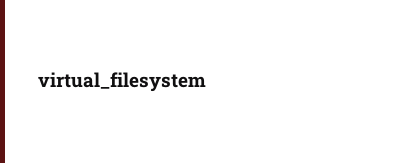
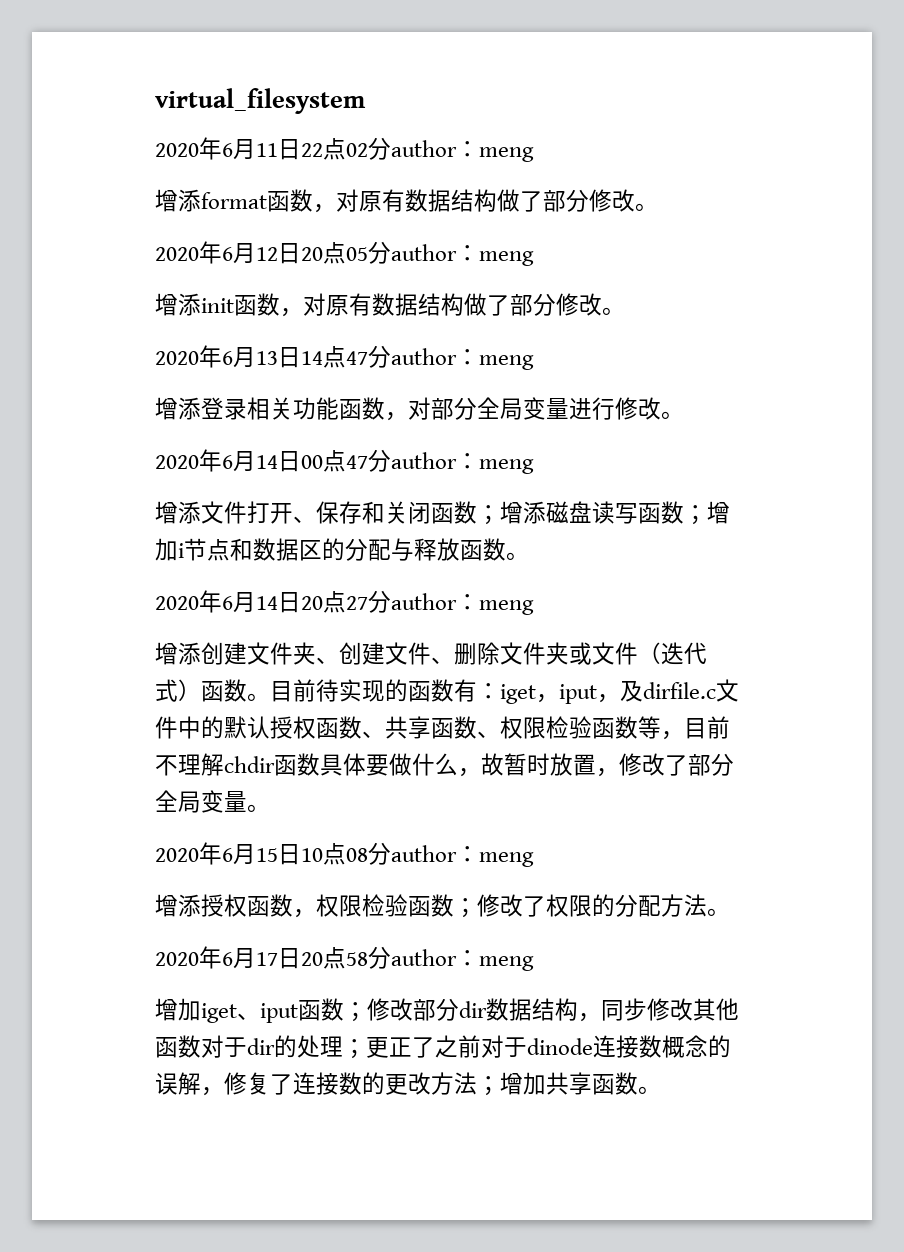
+ 2020年6月11日22点02分author：meng
+ 增添format函数，对原有数据结构做了部分修改。
+ 2020年6月12日20点05分author：meng
+ 增添init函数，对原有数据结构做了部分修改。
+ 2020年6月13日14点47分author：meng
+ 增添登录相关功能函数，对部分全局变量进行修改。
+ 2020年6月14日00点47分author：meng
+ 增添文件打开、保存和关闭函数；增添磁盘读写函数；增加i节点和数据区的分配与释放函数。
+ 2020年6月14日20点27分author：meng
+ 增添创建文件夹、创建文件、删除文件夹或文件（迭代式）函数。目前待实现的函数有：iget，iput，及dirfile.c文件中的默认授权函数、共享函数、权限检验函数等，目前不理解chdir函数具体要做什么，故暂时放置，修改了部分全局变量。
+ 2020年6月15日10点08分author：meng
+ 增添授权函数，权限检验函数；修改了权限的分配方法。
+ 2020年6月17日20点58分author：meng
+ 增加iget、iput函数；修改部分dir数据结构，同步修改其他函数对于dir的处理；更正了之前对于dinode连接数概念的误解，修复了连接数的更改方法；增加共享函数。

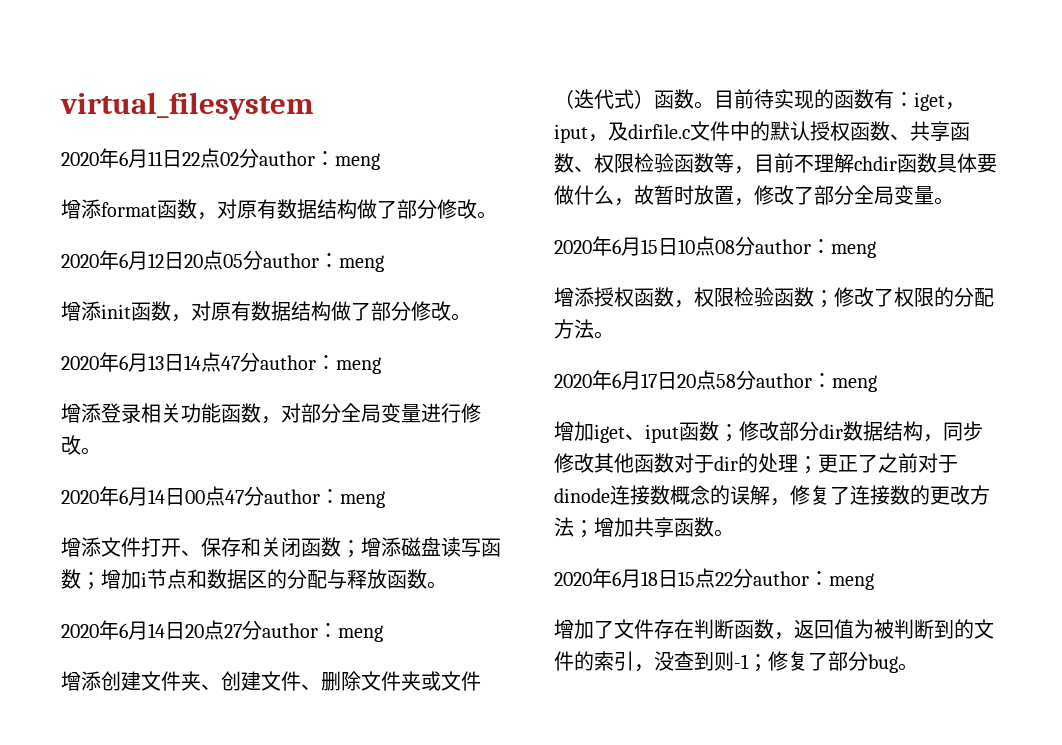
+ 2020年6月18日15点22分author：meng
+ 增加了文件存在判断函数，返回值为被判断到的文件的索引，没查到则-1；修复了部分bug。

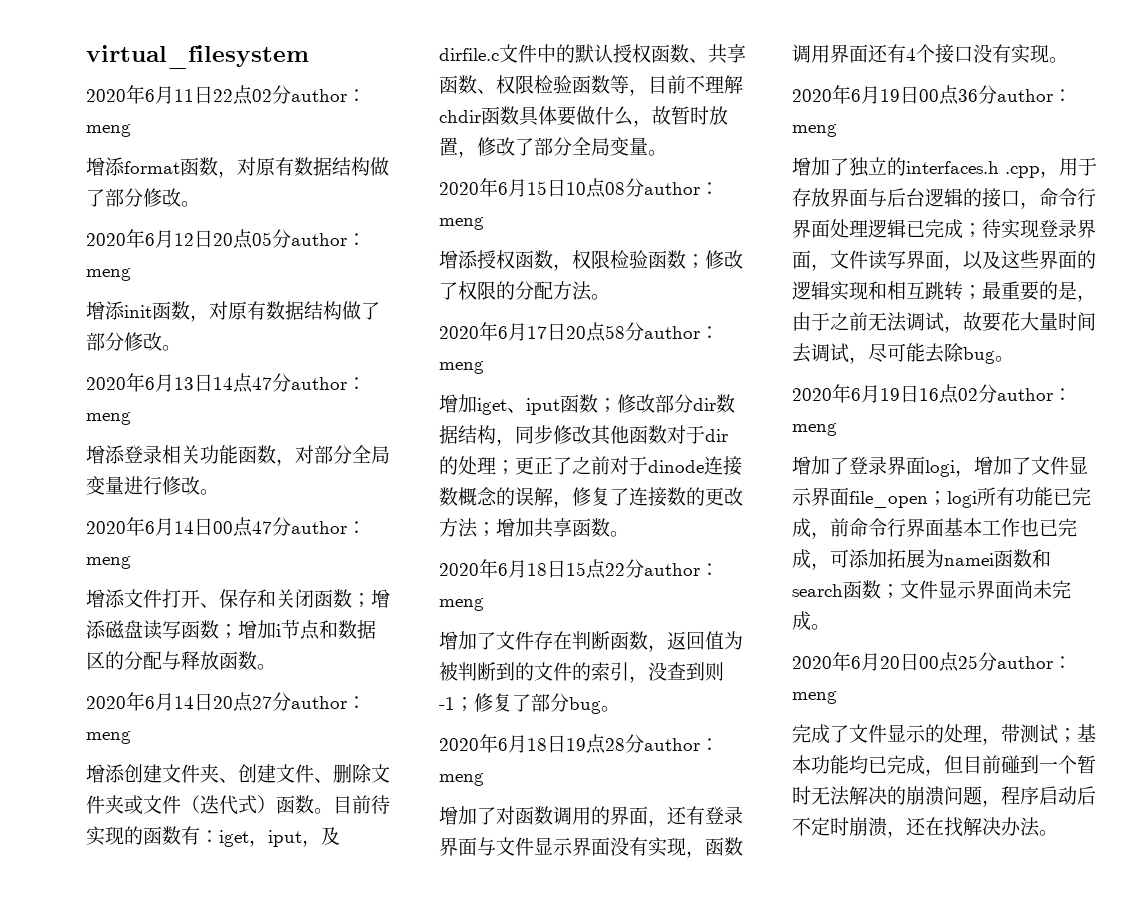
+ 2020年6月18日19点28分author：meng
+ 增加了对函数调用的界面，还有登录界面与文件显示界面没有实现，函数调用界面还有4个接口没有实现。
+ 2020年6月19日00点36分author：meng
+ 增加了独立的interfaces.h .cpp，用于存放界面与后台逻辑的接口，命令行界面处理逻辑已完成；待实现登录界面，文件读写界面，以及这些界面的逻辑实现和相互跳转；最重要的是，由于之前无法调试，故要花大量时间去调试，尽可能去除bug。
+ 2020年6月19日16点02分author：meng
+ 增加了登录界面logi，增加了文件显示界面file_open；logi所有功能已完成，前命令行界面基本工作也已完成，可添加拓展为namei函数和search函数；文件显示界面尚未完成。
+ 2020年6月20日00点25分author：meng
+ 完成了文件显示的处理，带测试；基本功能均已完成，但目前碰到一个暂时无法解决的崩溃问题，程序启动后不定时崩溃，还在找解决办法。

